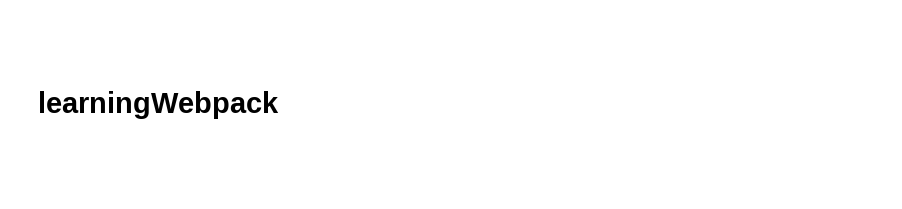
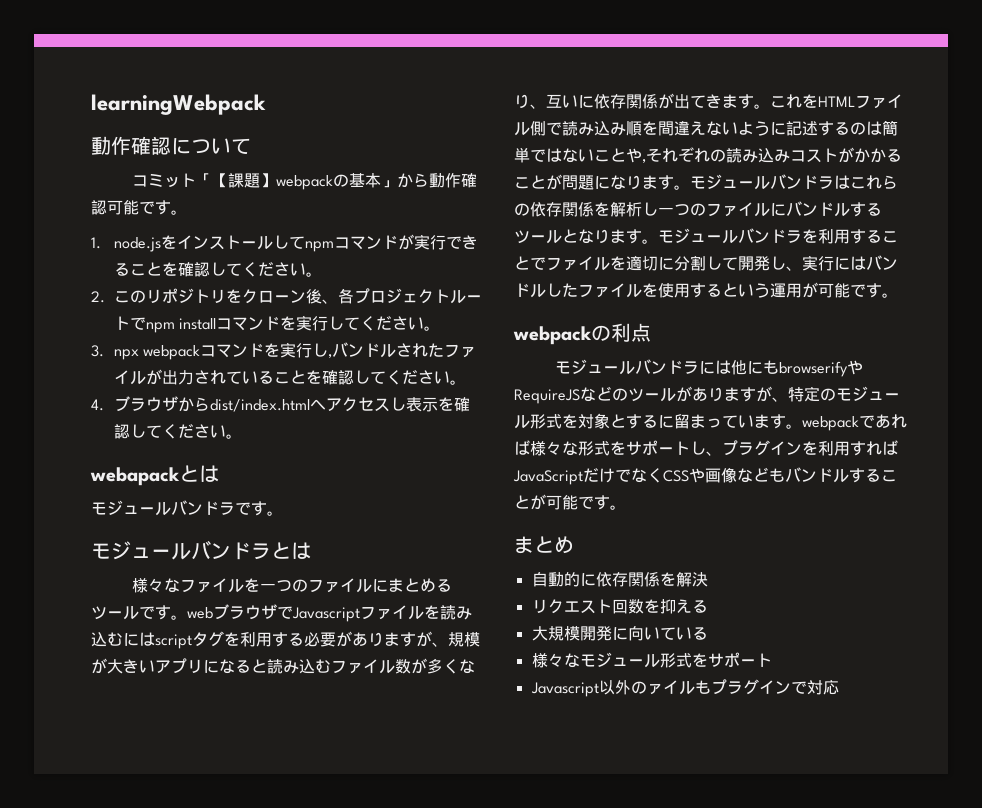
+ 動作確認について
+ コミット「【課題】webpackの基本」から動作確認可能です。
+ 1. node.jsをインストールしてnpmコマンドが実行できることを確認してください。
+ 2.このリポジトリをクローン後、各プロジェクトルートでnpm installコマンドを実行してください。
+ 3. npx webpackコマンドを実行し,バンドルされたファイルが出力されていることを確認してください。
+ 4.ブラウザからdist/index.htmlへアクセスし表示を確認してください。
+ webapackとは
+ モジュールバンドラです。
+ モジュールバンドラとは
+ 様々なファイルを一つのファイルにまとめるツールです。webブラウザでJavascriptファイルを読み込むにはscriptタグを利用する必要がありますが、規模が大きいアプリになると読み込むファイル数が多くなり、互いに依存関係が出てきます。これをHTMLファイル側で読み込み順を間違えないように記述するのは簡単ではないことや,それぞれの読み込みコストがかかることが問題になります。モジュールバンドラはこれらの依存関係を解析し一つのファイルにバンドルするツールとなります。モジュールバンドラを利用することでファイルを適切に分割して開発し、実行にはバンドルしたファイルを使用するという運用が可能です。
+ webpackの利点
+ モジュールバンドラには他にもbrowserifyやRequireJSなどのツールがありますが、特定のモジュール形式を対象とするに留まっています。webpackであれば様々な形式をサポートし、プラグインを利用すればJavaScriptだけでなくCSSや画像などもバンドルすることが可能です。
+ まとめ
+ 自動的に依存関係を解決
+ リクエスト回数を抑える
+ 大規模開発に向いている
+ 様々なモジュール形式をサポート
+ Javascript以外のァイルもプラグインで対応

